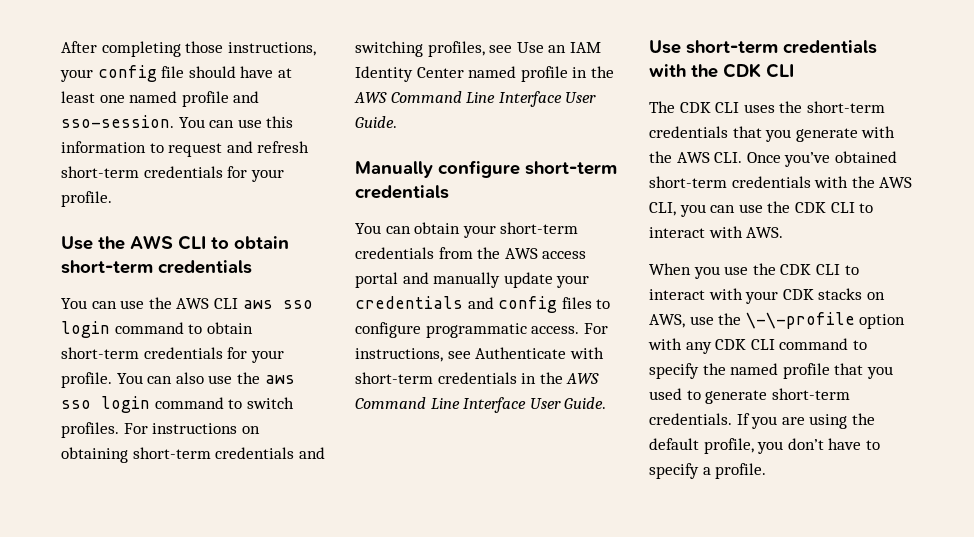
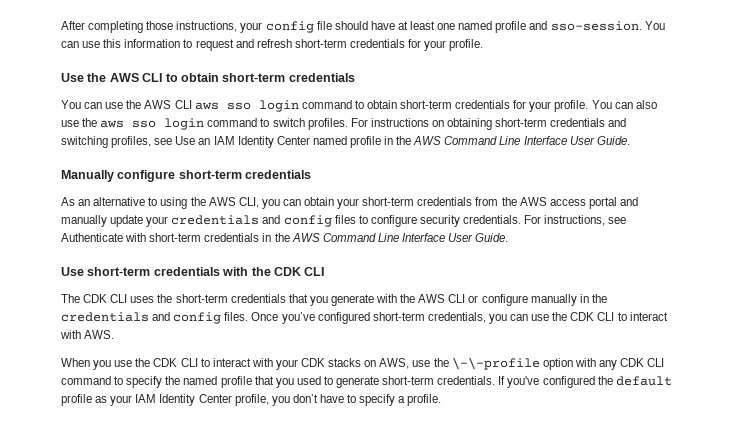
- You can obtain your short-term credentials from the AWS access portal and manually update your credentials and config files to configure programmatic access.
+ As an alternative to using the AWS CLI, you can obtain your short-term credentials from the AWS access portal and manually update your credentials and config files to configure security credentials.
- The CDK CLI uses the short-term credentials that you generate with the AWS CLI. Once you’ve obtained short-term credentials with the AWS CLI, you can use the CDK CLI to interact with AWS.
+ The CDK CLI uses the short-term credentials that you generate with the AWS CLI or configure manually in the credentials and config files. Once you’ve configured short-term credentials, you can use the CDK CLI to interact with AWS.
- If you are using the default profile, you don’t have to specify a profile.
+ If you've configured the default profile as your IAM Identity Center profile, you don’t have to specify a profile.

